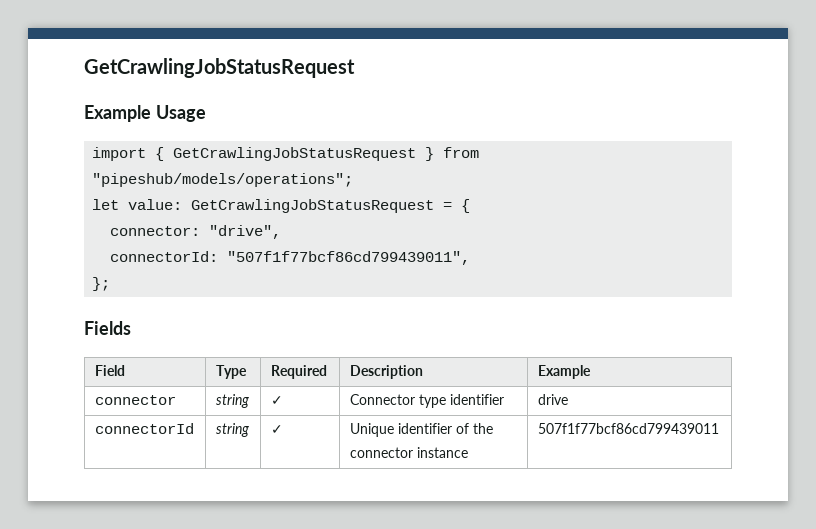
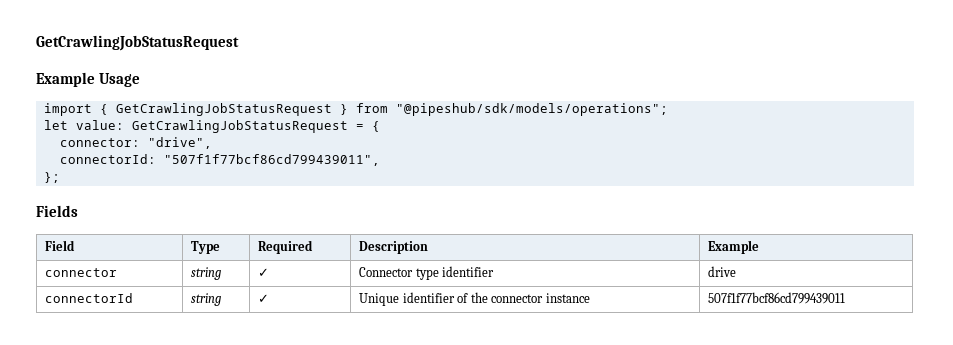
- import { GetCrawlingJobStatusRequest } from "pipeshub/models/operations";
+ import { GetCrawlingJobStatusRequest } from "@pipeshub/sdk/models/operations";

